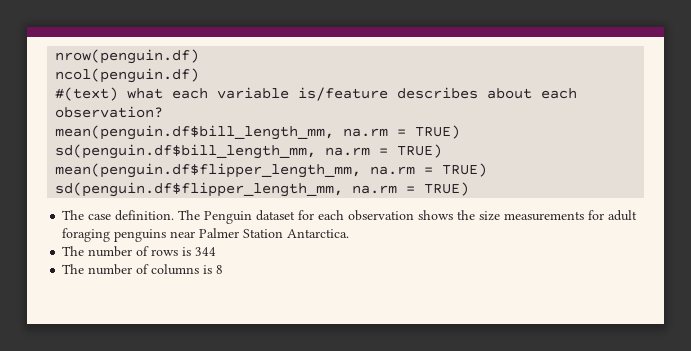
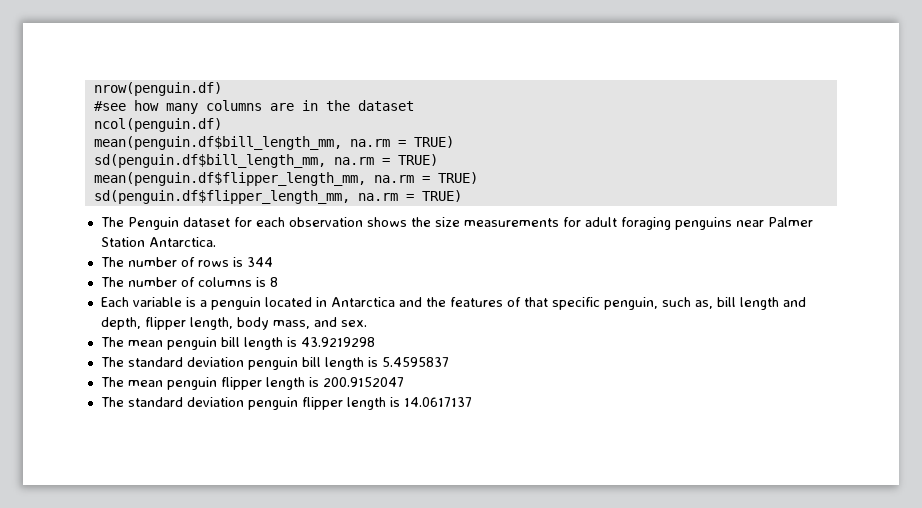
+ #see how many columns are in the dataset
  ncol(penguin.df)
- #(text) what each variable is/feature describes about each observation?
- The case definition. The Penguin dataset for each observation shows the size measurements for adult foraging penguins near Palmer Station Antarctica.
+ The Penguin dataset for each observation shows the size measurements for adult foraging penguins near Palmer Station Antarctica.
+ Each variable is a penguin located in Antarctica and the features of that specific penguin, such as, bill length and depth, flipper length, body mass, and sex.
+ The mean penguin bill length is 43.9219298
+ The standard deviation penguin bill length is 5.4595837
+ The mean penguin flipper length is 200.9152047
+ The standard deviation penguin flipper length is 14.0617137

